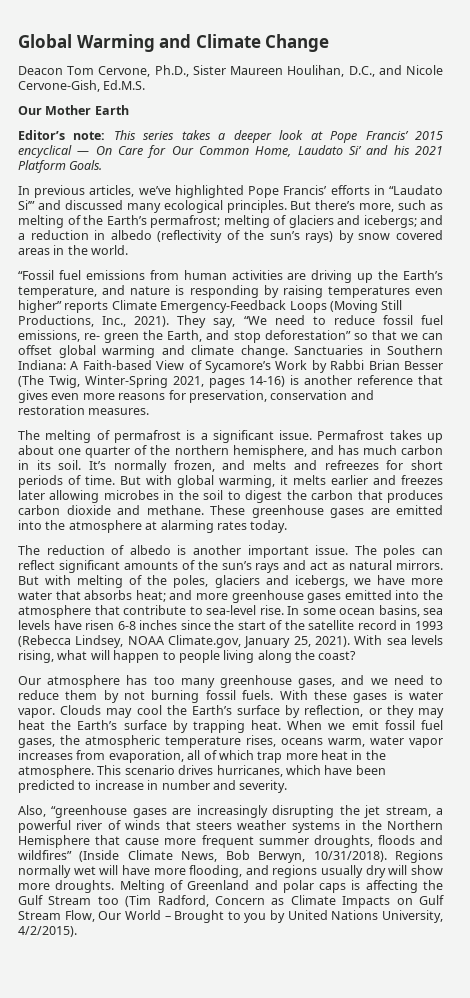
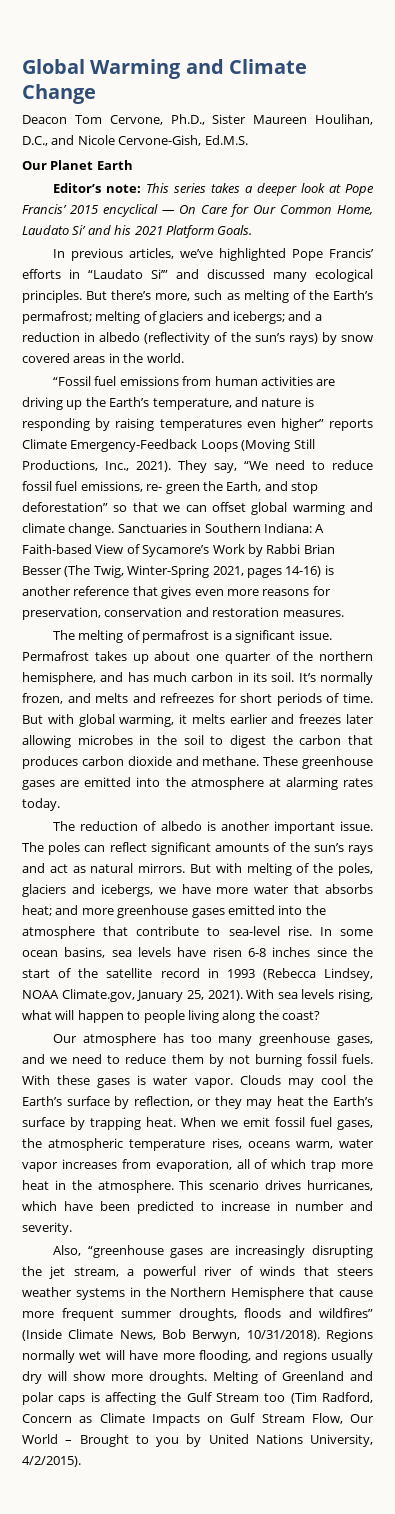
- Our Mother Earth
+ Our Planet Earth

